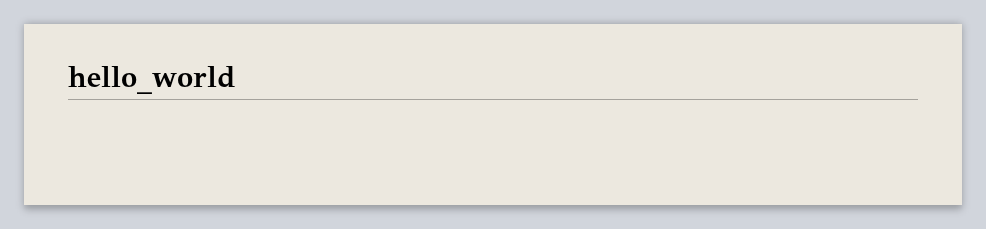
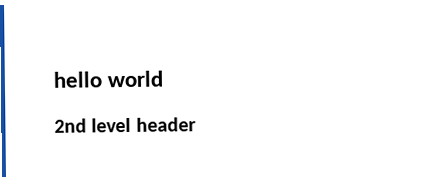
- hello_world
+ hello world
+ 2nd level header

